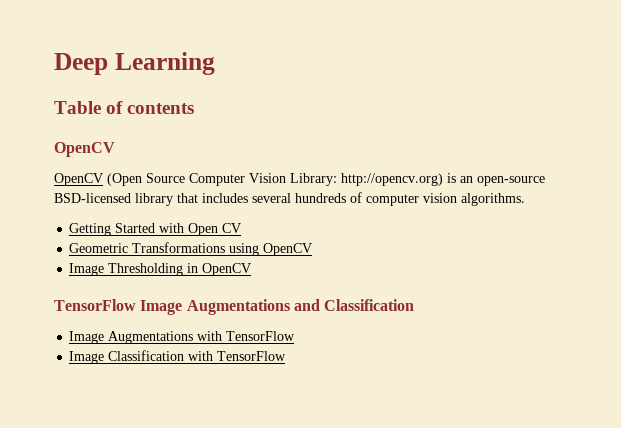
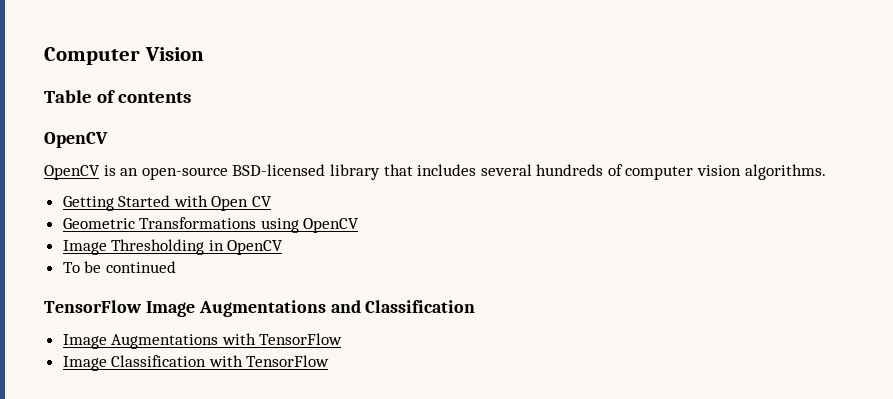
- Deep Learning
+ Computer Vision
- OpenCV (Open Source Computer Vision Library: http://opencv.org) is an open-source BSD-licensed library that includes several hundreds of computer vision algorithms.
+ OpenCV is an open-source BSD-licensed library that includes several hundreds of computer vision algorithms.
+ To be continued

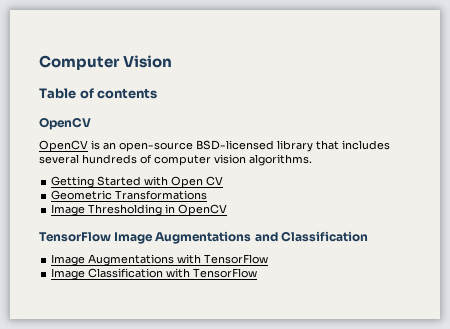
- Geometric Transformations using OpenCV
+ Geometric Transformations
- To be continued

